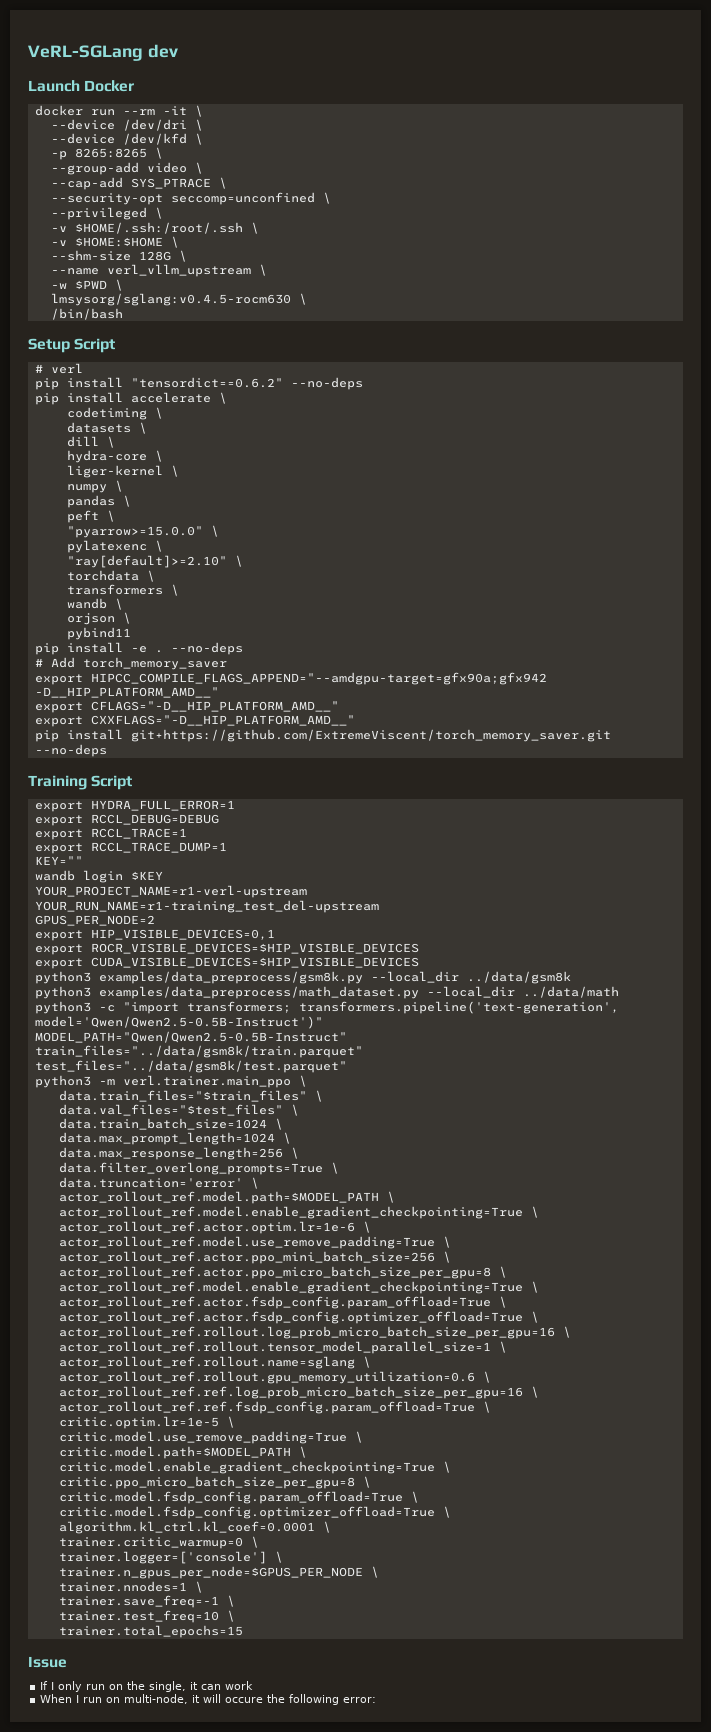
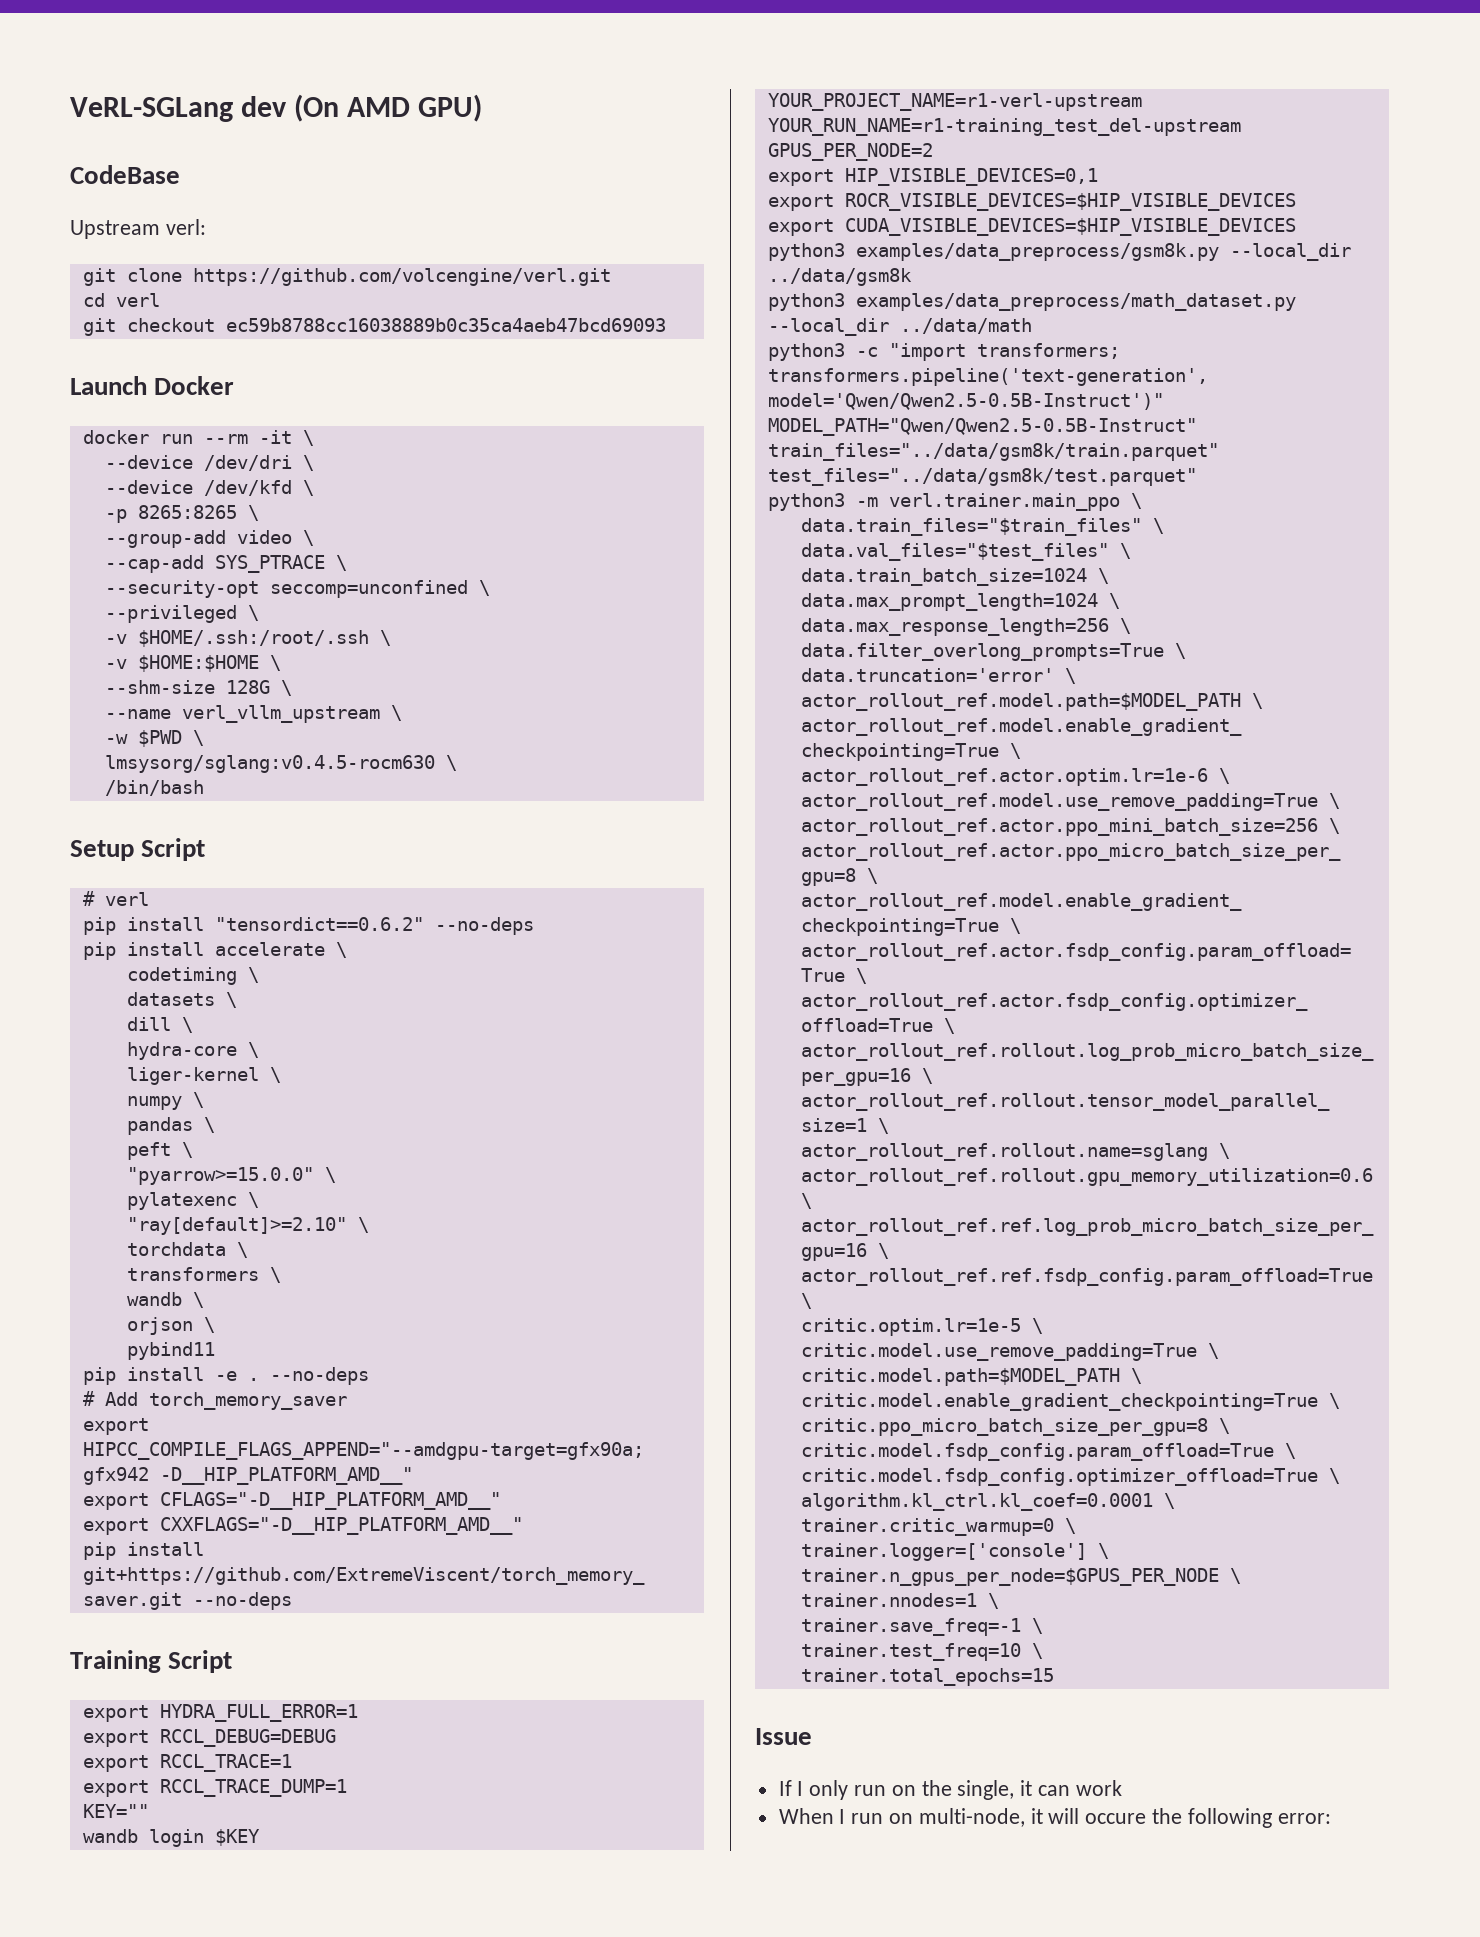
- VeRL-SGLang dev
+ VeRL-SGLang dev (On AMD GPU)
+ CodeBase
+ Upstream verl:
+ git clone https://github.com/volcengine/verl.git
+ cd verl
+ git checkout ec59b8788cc16038889b0c35ca4aeb47bcd69093

